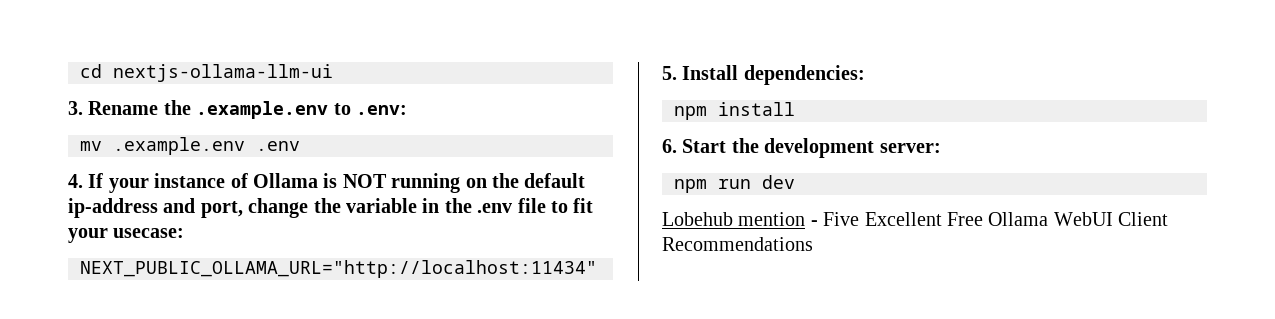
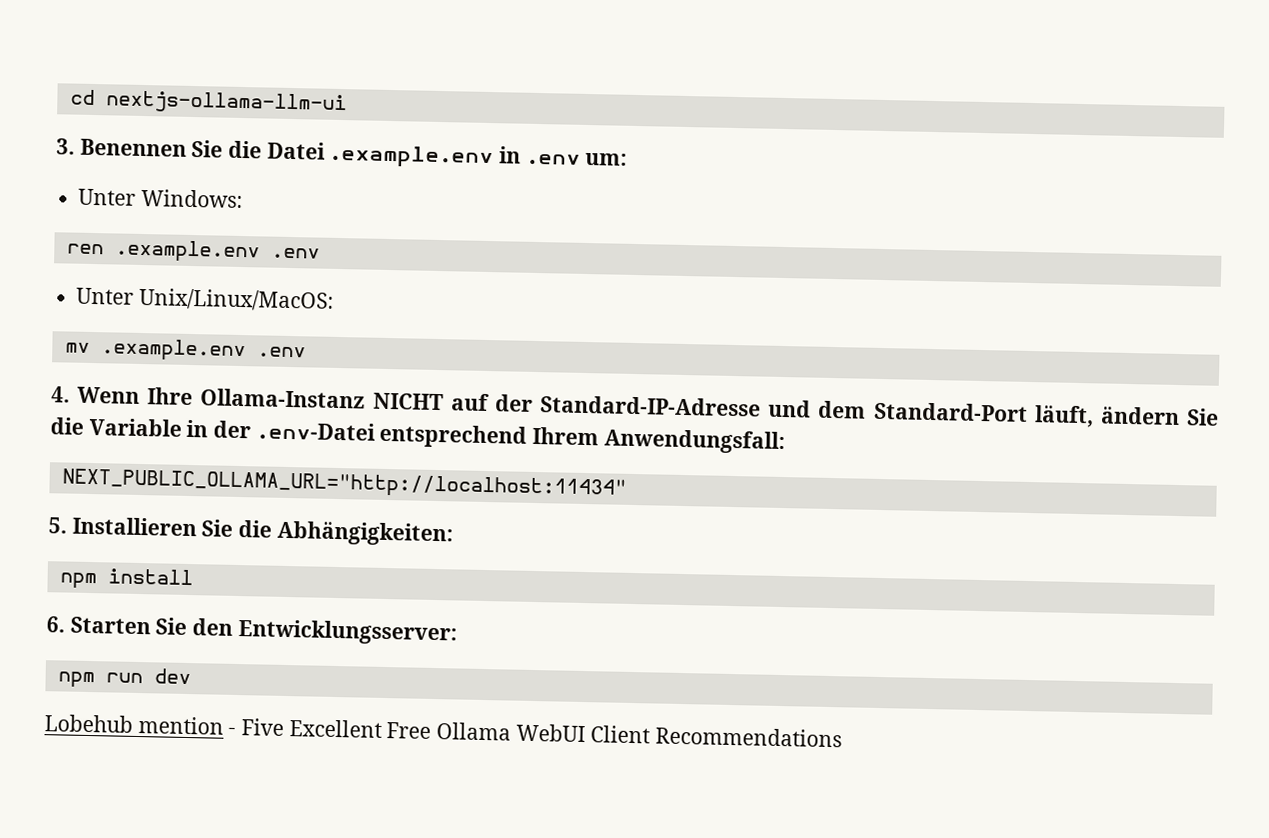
- 3. Rename the .example.env to .env:
+ 3. Benennen Sie die Datei .example.env in .env um:
+ Unter Windows:
+ ren .example.env .env
+ Unter Unix/Linux/MacOS:
  mv .example.env .env
- 4. If your instance of Ollama is NOT running on the default ip-address and port, change the variable in the .env file to fit your usecase:
+ 4. Wenn Ihre Ollama-Instanz NICHT auf der Standard-IP-Adresse und dem Standard-Port läuft, ändern Sie die Variable in der .env-Datei entsprechend Ihrem Anwendungsfall:
  NEXT_PUBLIC_OLLAMA_URL="http://localhost:11434"
- 5. Install dependencies:
+ 5. Installieren Sie die Abhängigkeiten:
- 6. Start the development server:
+ 6. Starten Sie den Entwicklungsserver:

